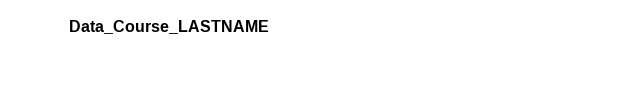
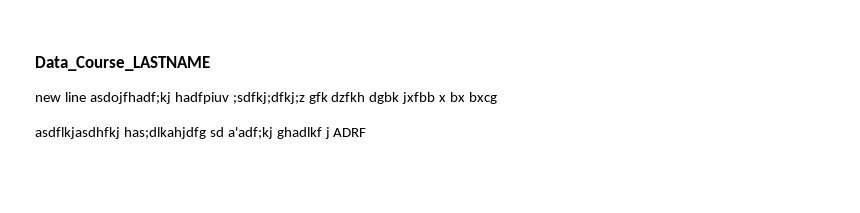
+ new line asdojfhadf;kj hadfpiuv ;sdfkj;dfkj;z gfk dzfkh dgbk jxfbb x bx bxcg
+ asdflkjasdhfkj has;dlkahjdfg sd a'adf;kj ghadlkf j ADRF

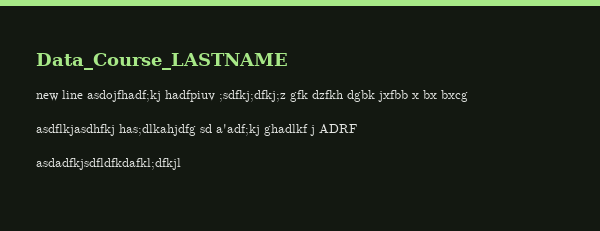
+ asdadfkjsdfldfkdafkl;dfkjl

